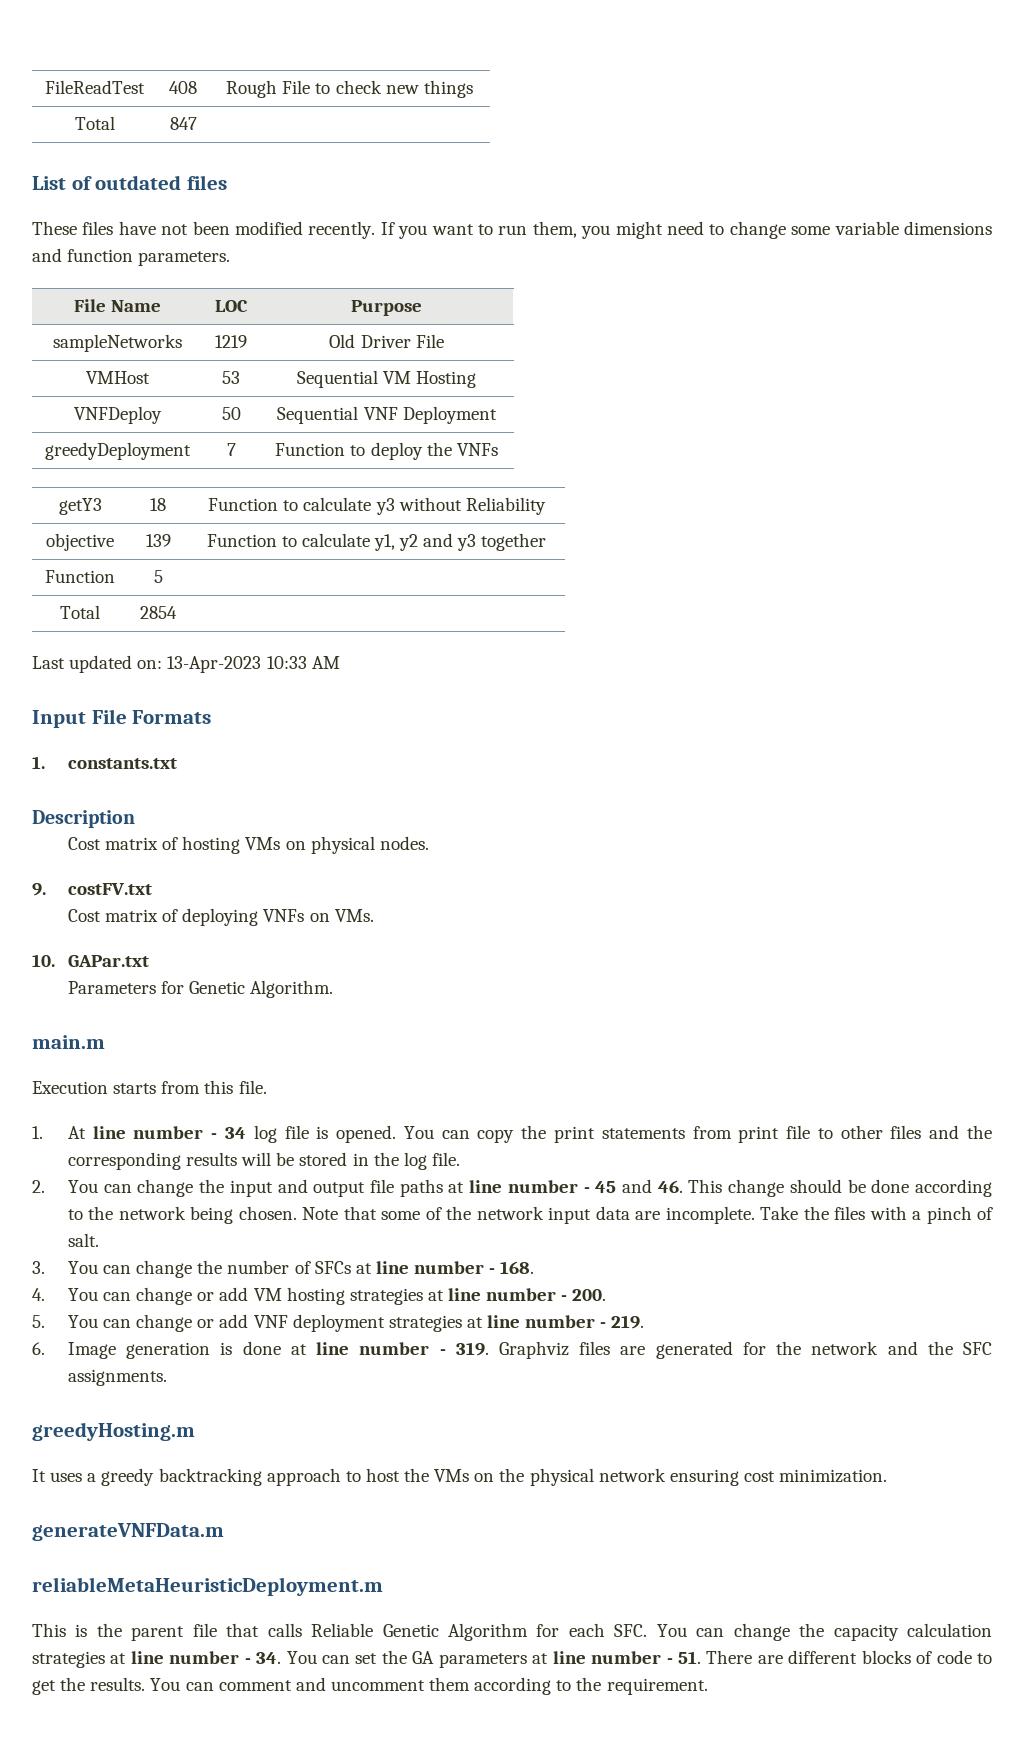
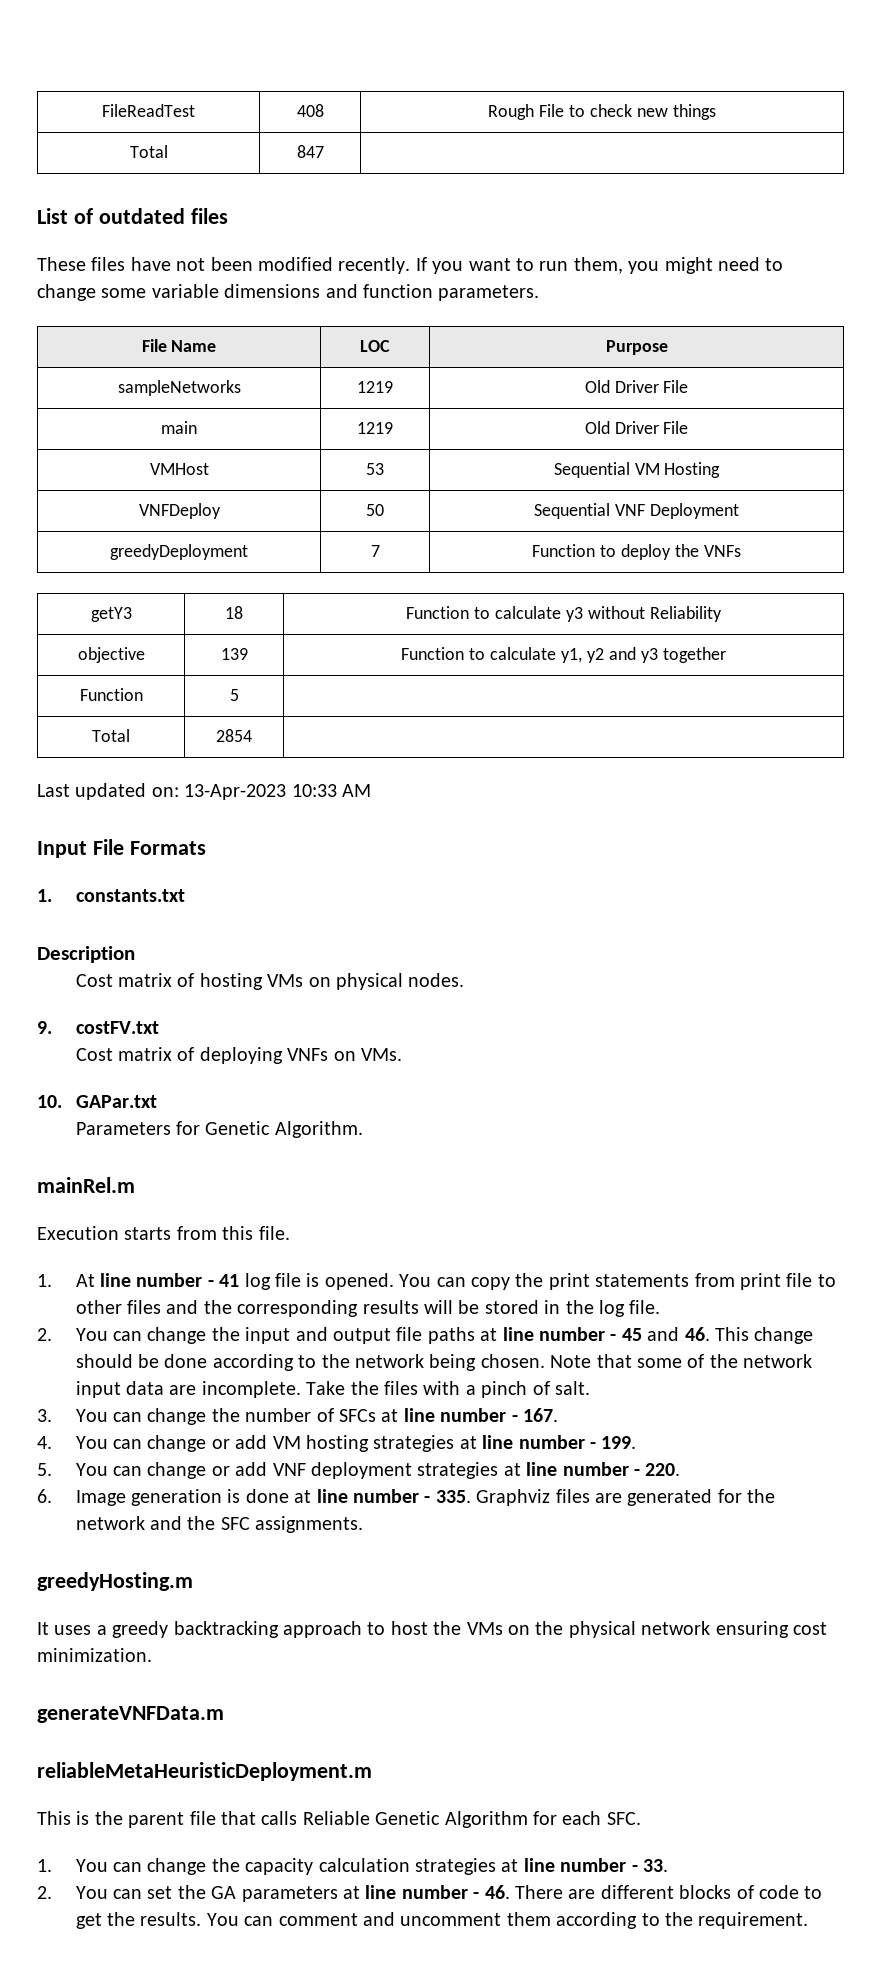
+ main | 1219 | Old Driver File
- main.m
+ mainRel.m
- 1. At line number - 34 log file is opened.
+ 1. At line number - 41 log file is opened.
- 3. You can change the number of SFCs at line number - 168.
+ 3. You can change the number of SFCs at line number - 167.
- 4. You can change or add VM hosting strategies at line number - 200.
+ 4. You can change or add VM hosting strategies at line number - 199.
- 5. You can change or add VNF deployment strategies at line number - 219.
+ 5. You can change or add VNF deployment strategies at line number - 220.
- 6. Image generation is done at line number - 319. Graphviz files are generated for the network and the SFC assignments.
+ 6. Image generation is done at line number - 335. Graphviz files are generated for the network and the SFC assignments.
- This is the parent file that calls Reliable Genetic Algorithm for each SFC. You can change the capacity calculation strategies at line number - 34. You can set the GA parameters at line number - 51. There are different blocks of code to get the results.
+ This is the parent file that calls Reliable Genetic Algorithm for each SFC.
+ 1. You can change the capacity calculation strategies at line number - 33.
+ 2. You can set the GA parameters at line number - 46. There are different blocks of code to get the results.

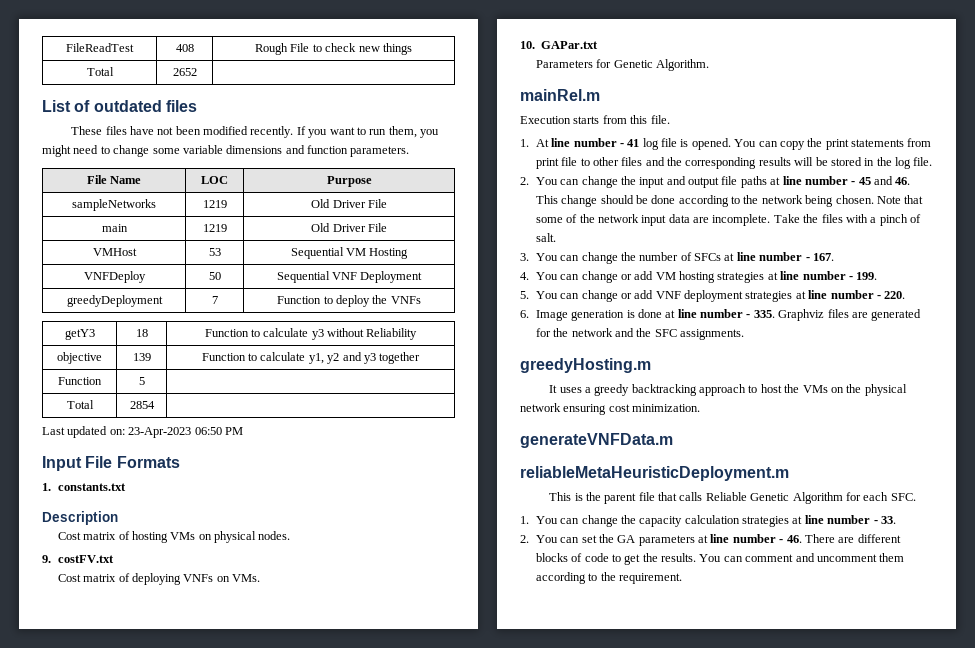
- Total | 847 |
+ Total | 2652 |
- Last updated on: 13-Apr-2023 10:33 AM
+ Last updated on: 23-Apr-2023 06:50 PM

